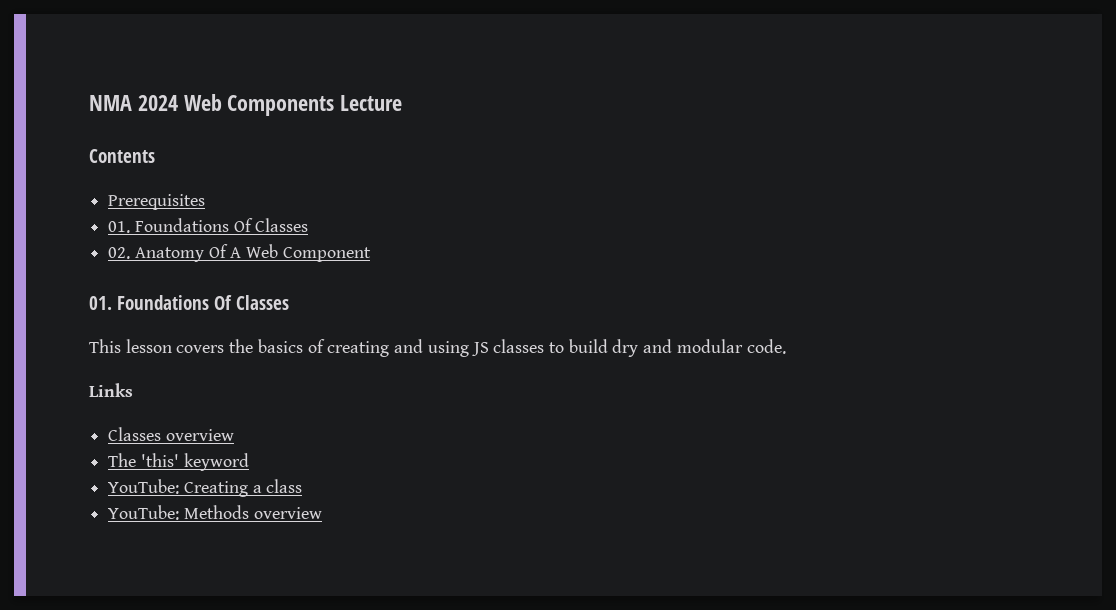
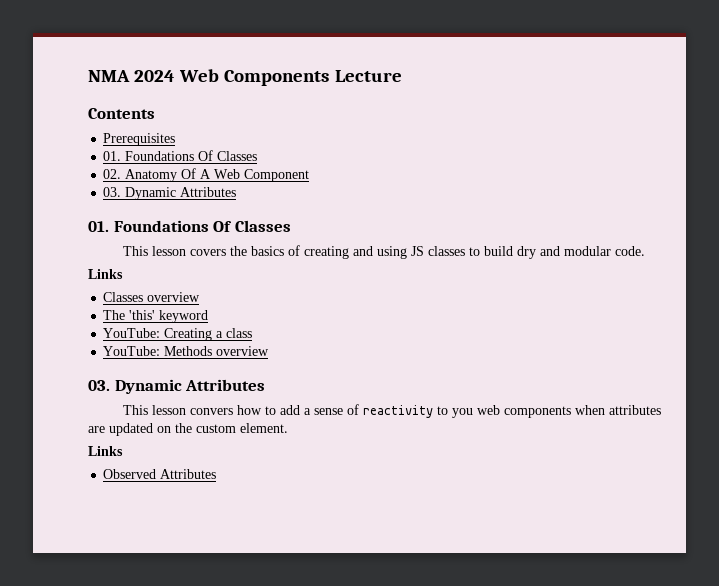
  02. Anatomy Of A Web Component
+ 03. Dynamic Attributes
  YouTube: Methods overview
+ 03. Dynamic Attributes
+ This lesson convers how to add a sense of reactivity to you web components when attributes are updated on the custom element.
+ Links
+ Observed Attributes

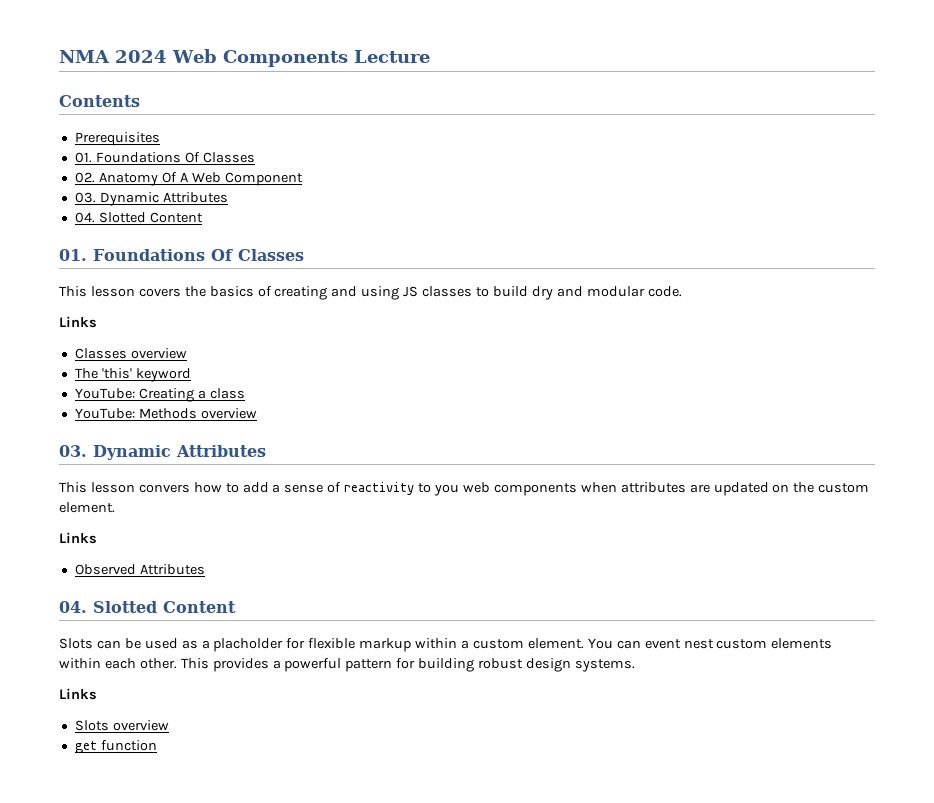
  02. Anatomy Of A Web Component
  03. Dynamic Attributes
+ 04. Slotted Content
  Observed Attributes
+ 04. Slotted Content
+ Slots can be used as a placholder for flexible markup within a custom element. You can event nest custom elements within each other. This provides a powerful pattern for building robust design systems.
+ Links
+ Slots overview
+ get function

